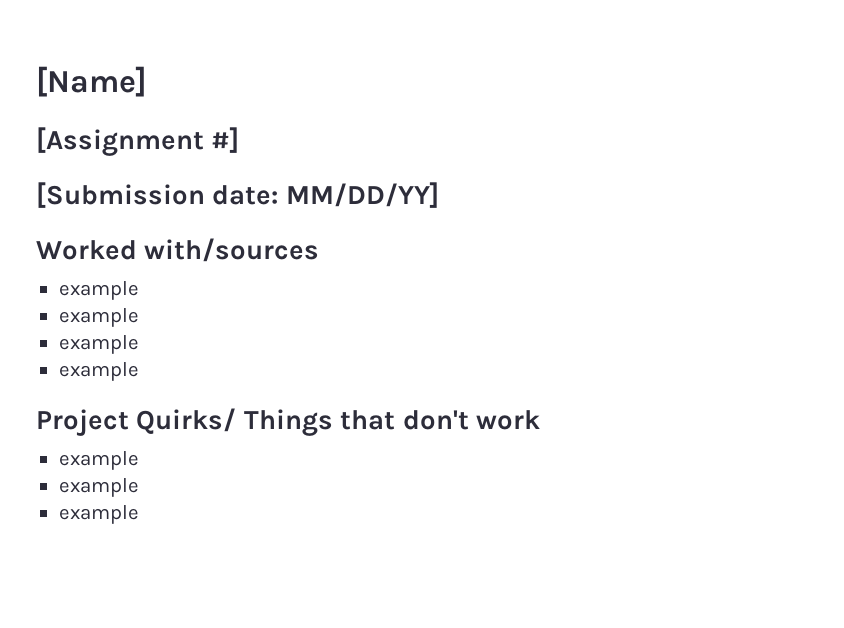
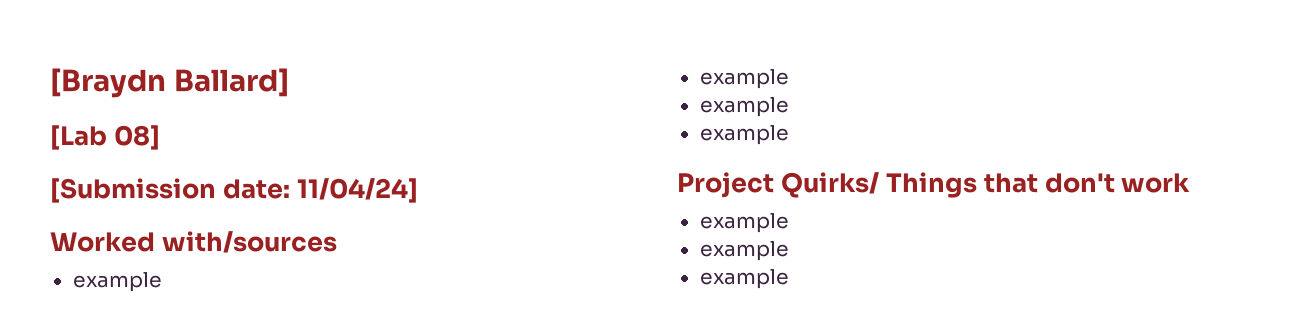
- [Name]
- [Assignment #]
+ [Braydn Ballard]
+ [Lab 08]
- [Submission date: MM/DD/YY]
+ [Submission date: 11/04/24]

